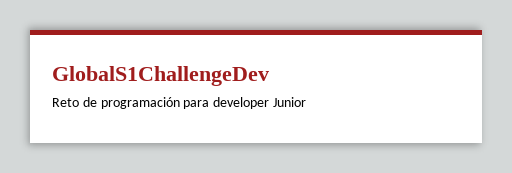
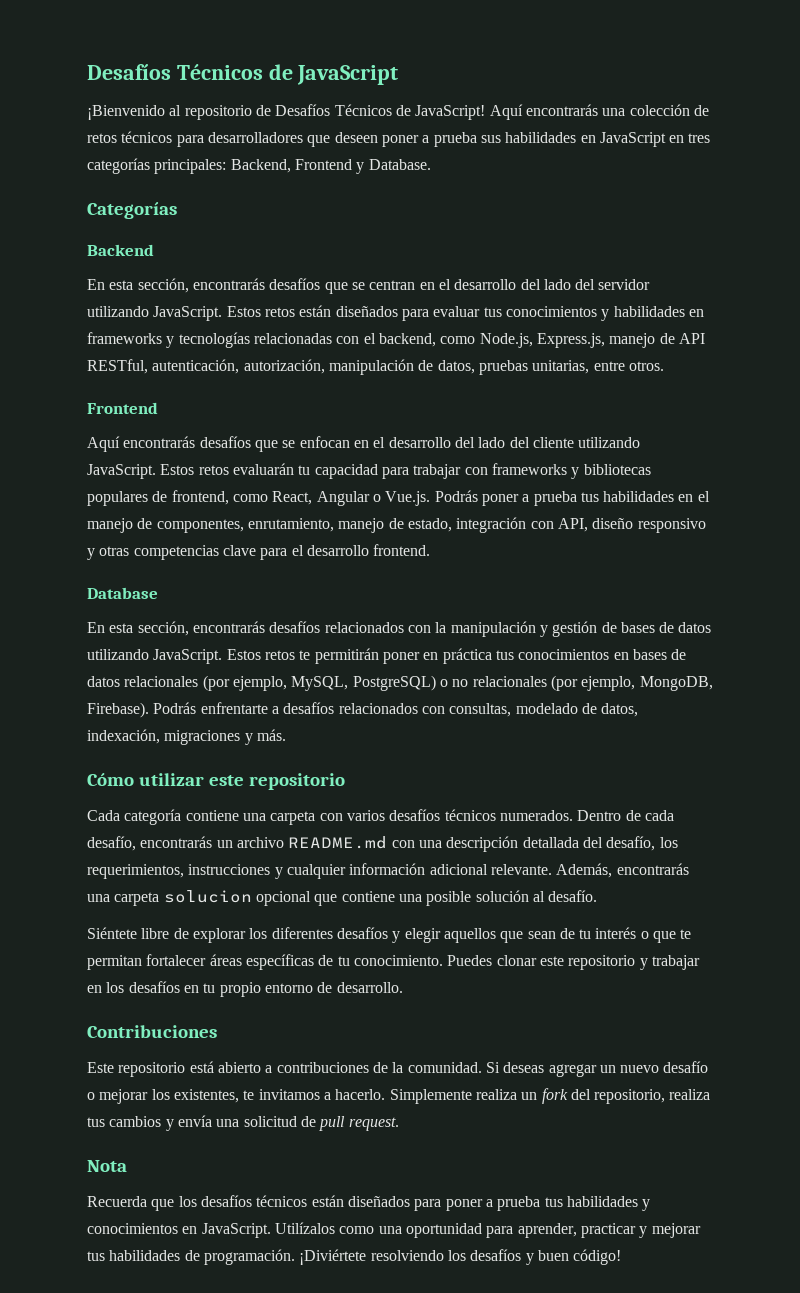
- GlobalS1ChallengeDev
- Reto de programación para developer Junior
+ Desafíos Técnicos de JavaScript
+ ¡Bienvenido al repositorio de Desafíos Técnicos de JavaScript! Aquí encontrarás una colección de retos técnicos para desarrolladores que deseen poner a prueba sus habilidades en JavaScript en tres categorías principales: Backend, Frontend y Database.
+ Categorías
+ Backend
+ En esta sección, encontrarás desafíos que se centran en el desarrollo del lado del servidor utilizando JavaScript. Estos retos están diseñados para evaluar tus conocimientos y habilidades en frameworks y tecnologías relacionadas con el backend, como Node.js, Express.js, manejo de API RESTful, autenticación, autorización, manipulación de datos, pruebas unitarias, entre otros.
+ Frontend
+ Aquí encontrarás desafíos que se enfocan en el desarrollo del lado del cliente utilizando JavaScript. Estos retos evaluarán tu capacidad para trabajar con frameworks y bibliotecas populares de frontend, como React, Angular o Vue.js. Podrás poner a prueba tus habilidades en el manejo de componentes, enrutamiento, manejo de estado, integración con API, diseño responsivo y otras competencias clave para el desarrollo frontend.
+ Database
+ En esta sección, encontrarás desafíos relacionados con la manipulación y gestión de bases de datos utilizando JavaScript. Estos retos te permitirán poner en práctica tus conocimientos en bases de datos relacionales (por ejemplo, MySQL, PostgreSQL) o no relacionales (por ejemplo, MongoDB, Firebase). Podrás enfrentarte a desafíos relacionados con consultas, modelado de datos, indexación, migraciones y más.
+ Cómo utilizar este repositorio
+ Cada categoría contiene una carpeta con varios desafíos técnicos numerados. Dentro de cada desafío, encontrarás un archivo README.md con una descripción detallada del desafío, los requerimientos, instrucciones y cualquier información adicional relevante. Además, encontrarás una carpeta solucion opcional que contiene una posible solución al desafío.
+ Siéntete libre de explorar los diferentes desafíos y elegir aquellos que sean de tu interés o que te permitan fortalecer áreas específicas de tu conocimiento. Puedes clonar este repositorio y trabajar en los desafíos en tu propio entorno de desarrollo.
+ Contribuciones
+ Este repositorio está abierto a contribuciones de la comunidad. Si deseas agregar un nuevo desafío o mejorar los existentes, te invitamos a hacerlo. Simplemente realiza un fork del repositorio, realiza tus cambios y envía una solicitud de pull request.
+ Nota
+ Recuerda que los desafíos técnicos están diseñados para poner a prueba tus habilidades y conocimientos en JavaScript. Utilízalos como una oportunidad para aprender, practicar y mejorar tus habilidades de programación. ¡Diviértete resolviendo los desafíos y buen código!

